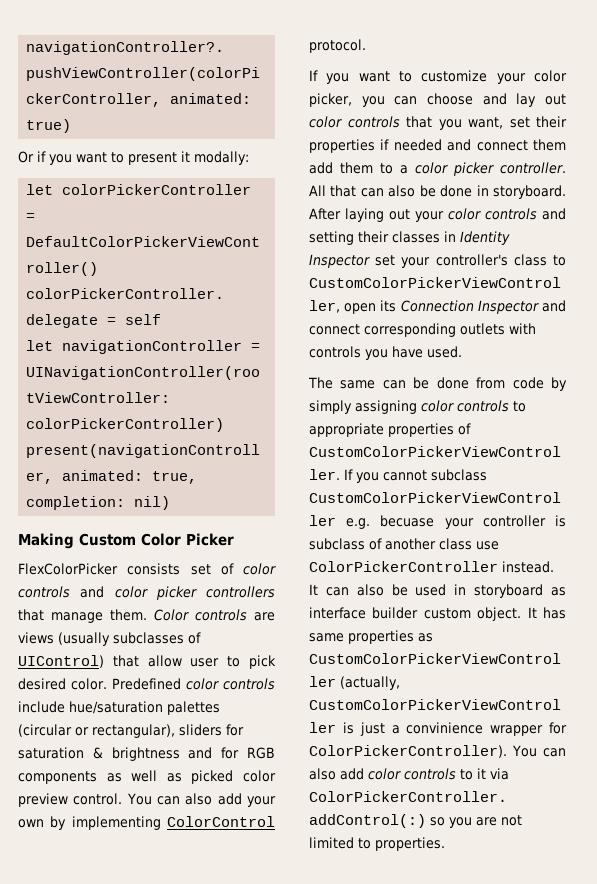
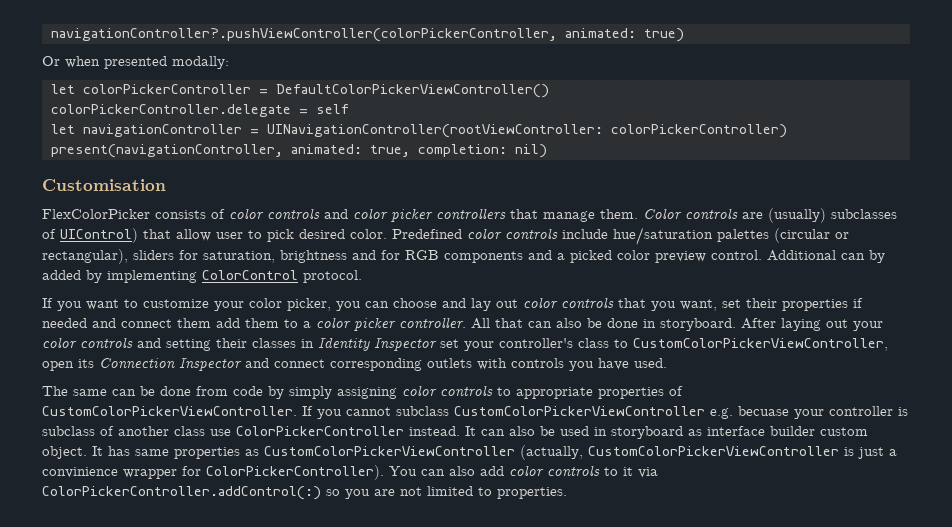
- Or if you want to present it modally:
+ Or when presented modally:
- Making Custom Color Picker
+ Customisation
- FlexColorPicker consists set of color controls and color picker controllers that manage them.
+ FlexColorPicker consists of color controls and color picker controllers that manage them.
- Color controls are views (usually subclasses of UIControl) that allow user to pick desired color.
+ Color controls are (usually) subclasses of UIControl) that allow user to pick desired color.
- Predefined color controls include hue/saturation palettes (circular or rectangular), sliders for saturation & brightness and for RGB components as well as picked color preview control.
+ Predefined color controls include hue/saturation palettes (circular or rectangular), sliders for saturation, brightness and for RGB components and a picked color preview control.
- You can also add your own by implementing ColorControl protocol.
+ Additional can by added by implementing ColorControl protocol.

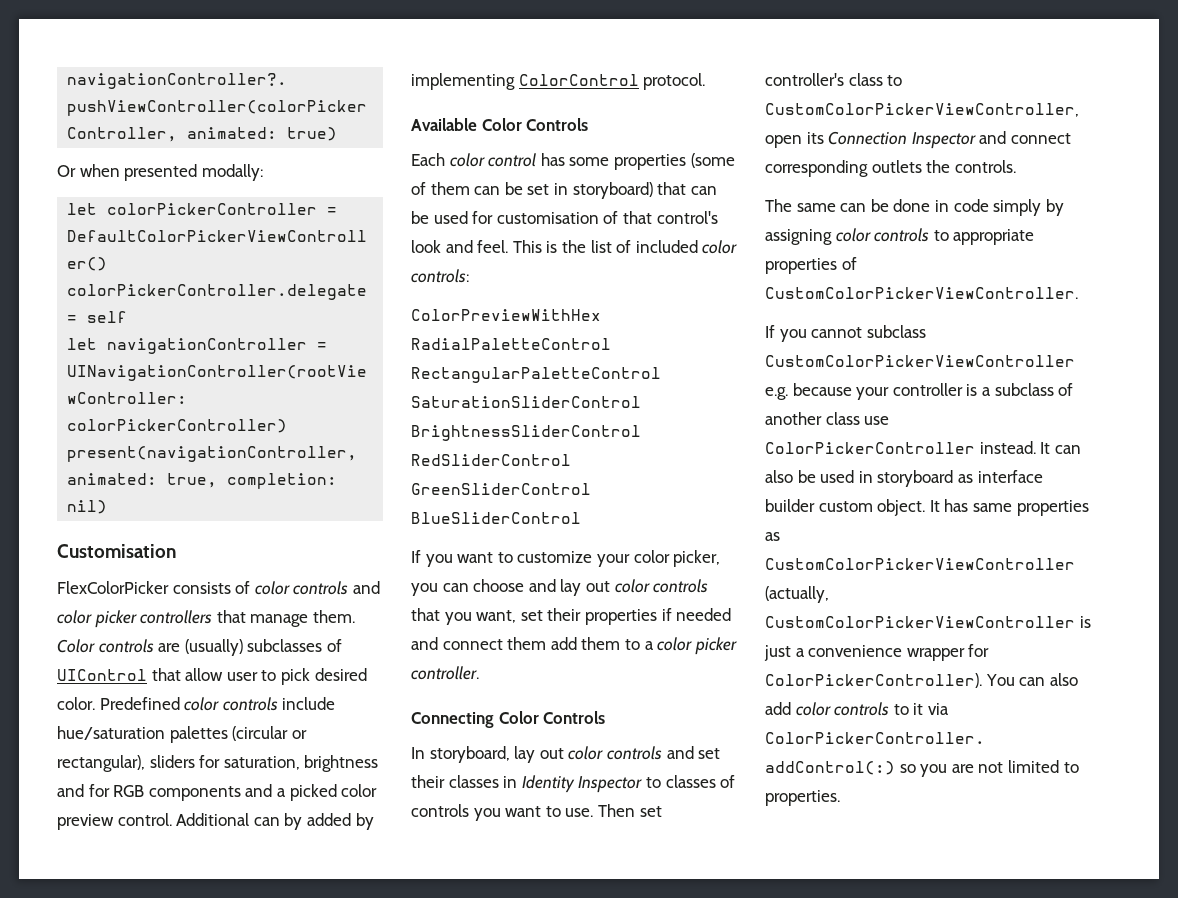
- Color controls are (usually) subclasses of UIControl) that allow user to pick desired color.
+ Color controls are (usually) subclasses of UIControl that allow user to pick desired color.
+ Available Color Controls
+ Each color control has some properties (some of them can be set in storyboard) that can be used for customisation of that control's look and feel. This is the list of included color controls:
+ ColorPreviewWithHex RadialPaletteControl RectangularPaletteControl SaturationSliderControl BrightnessSliderControl RedSliderControl GreenSliderControl BlueSliderControl
- If you want to customize your color picker, you can choose and lay out color controls that you want, set their properties if needed and connect them add them to a color picker controller. All that can also be done in storyboard. After laying out your color controls and setting their classes in Identity Inspector set your controller's class to CustomColorPickerViewController, open its Connection Inspector and connect corresponding outlets with controls you have used.
+ If you want to customize your color picker, you can choose and lay out color controls that you want, set their properties if needed and connect them add them to a color picker controller.
+ Connecting Color Controls
+ In storyboard, lay out color controls and set their classes in Identity Inspector to classes of controls you want to use. Then set controller's class to CustomColorPickerViewController, open its Connection Inspector and connect corresponding outlets the controls.
- The same can be done from code by simply assigning color controls to appropriate properties of CustomColorPickerViewController. If you cannot subclass CustomColorPickerViewController e.g. becuase your controller is subclass of another class use ColorPickerController instead.
+ The same can be done in code simply by assigning color controls to appropriate properties of CustomColorPickerViewController.
+ If you cannot subclass CustomColorPickerViewController e.g. because your controller is a subclass of another class use ColorPickerController instead.
- It has same properties as CustomColorPickerViewController (actually, CustomColorPickerViewController is just a convinience wrapper for ColorPickerController).
+ It has same properties as CustomColorPickerViewController (actually, CustomColorPickerViewController is just a convenience wrapper for ColorPickerController).

